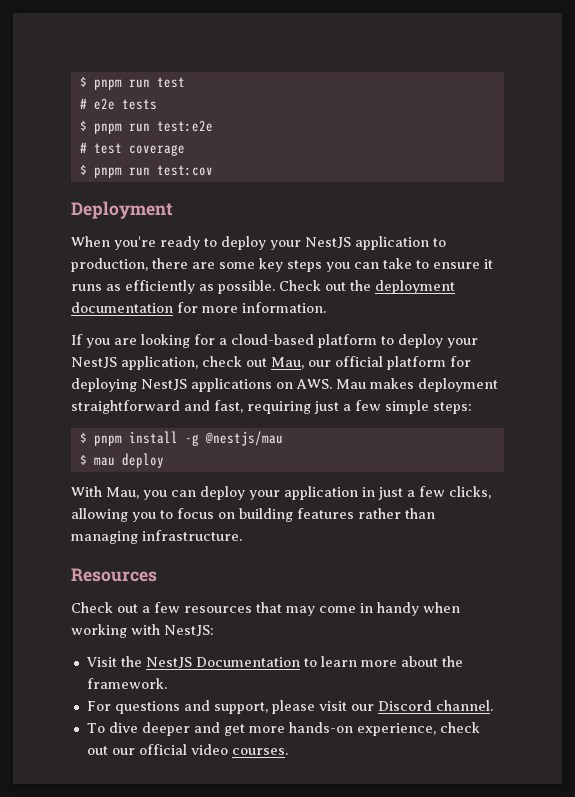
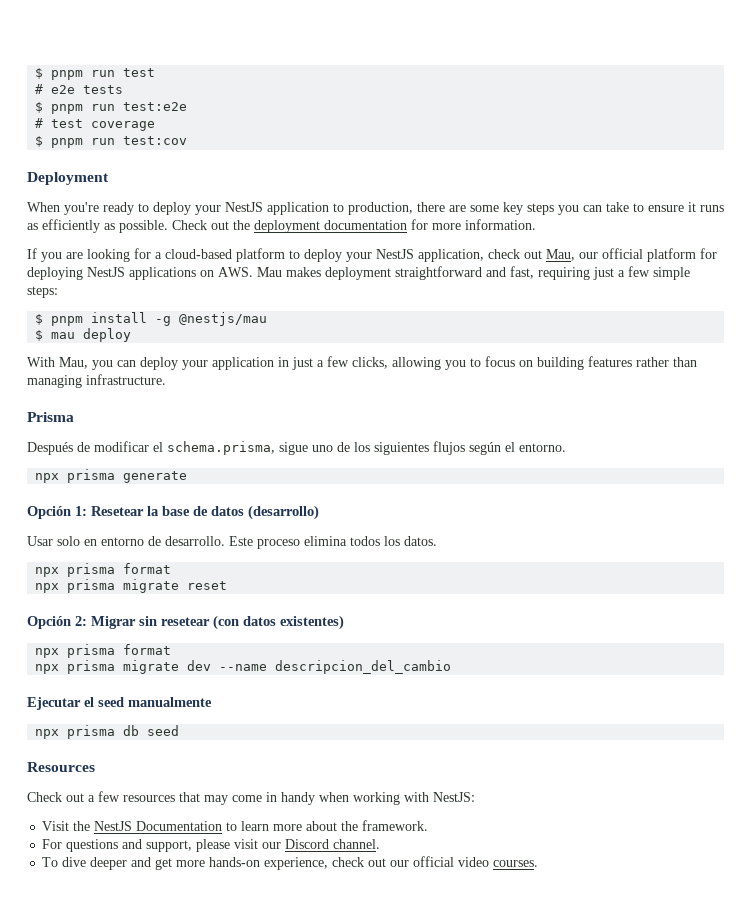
+ Prisma
+ Después de modificar el schema.prisma, sigue uno de los siguientes flujos según el entorno.
+ npx prisma generate
+ Opción 1: Resetear la base de datos (desarrollo)
+ Usar solo en entorno de desarrollo. Este proceso elimina todos los datos.
+ npx prisma format
+ npx prisma migrate reset
+ Opción 2: Migrar sin resetear (con datos existentes)
+ npx prisma format
+ npx prisma migrate dev --name descripcion_del_cambio
+ Ejecutar el seed manualmente
+ npx prisma db seed

